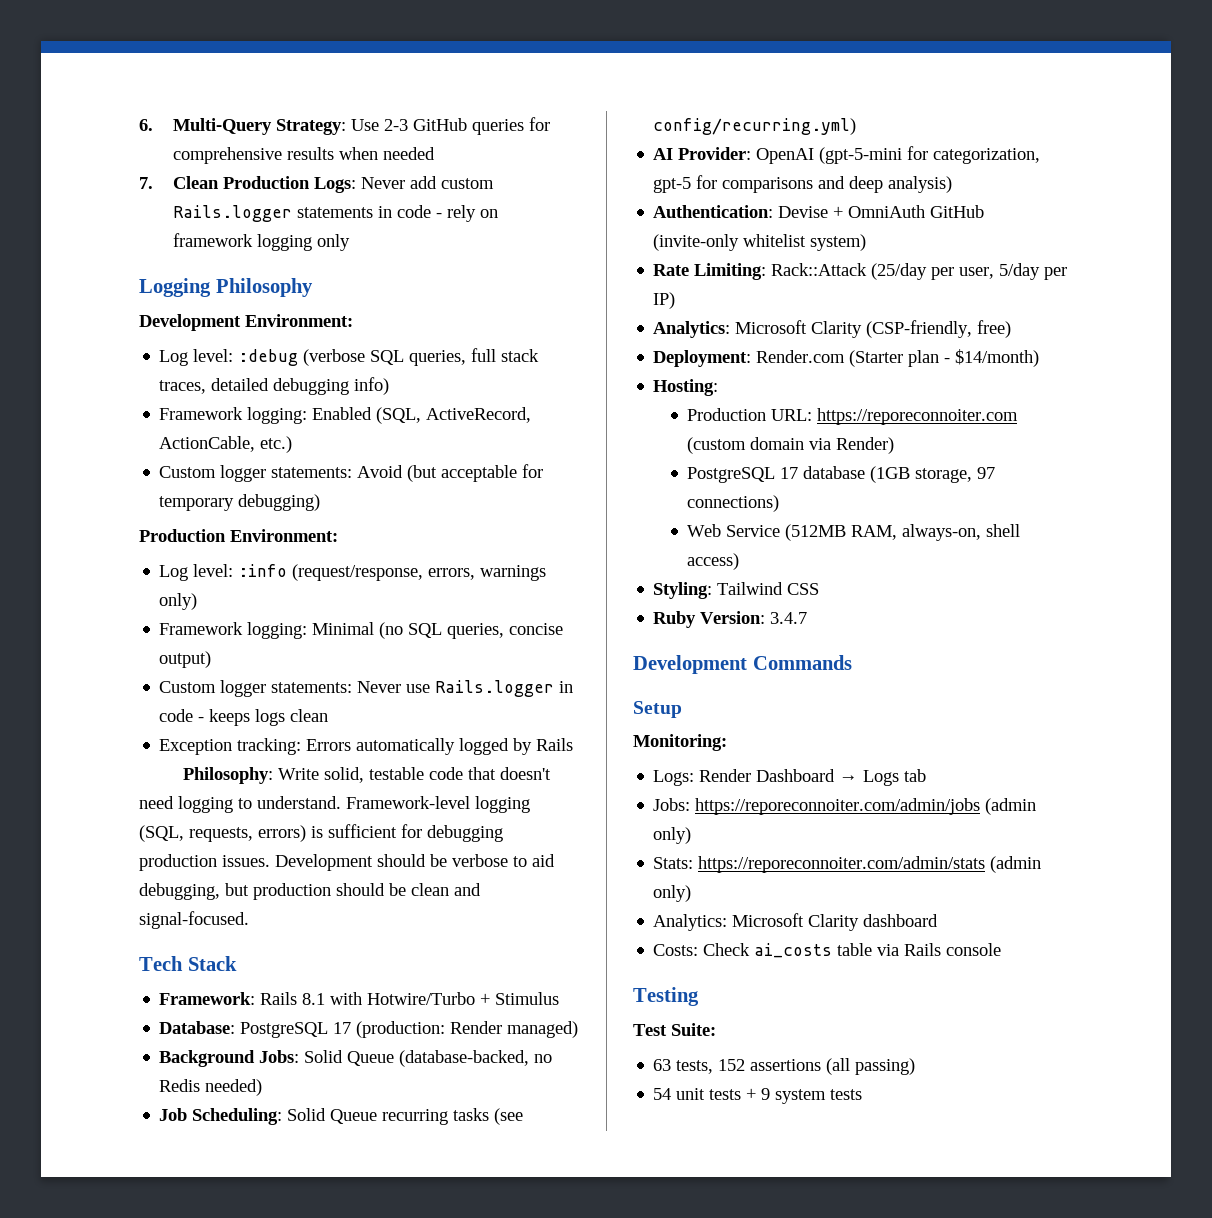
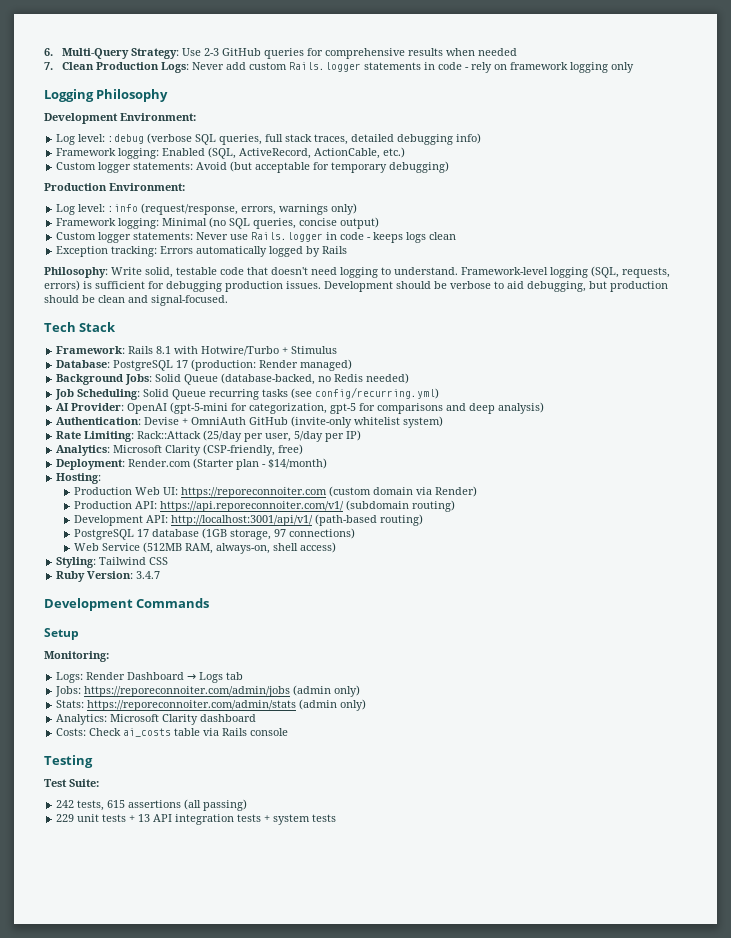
- Production URL: https://reporeconnoiter.com (custom domain via Render)
+ Production Web UI: https://reporeconnoiter.com (custom domain via Render)
+ Production API: https://api.reporeconnoiter.com/v1/ (subdomain routing)
+ Development API: http://localhost:3001/api/v1/ (path-based routing)
- 63 tests, 152 assertions (all passing)
+ 242 tests, 615 assertions (all passing)
- 54 unit tests + 9 system tests
+ 229 unit tests + 13 API integration tests + system tests

